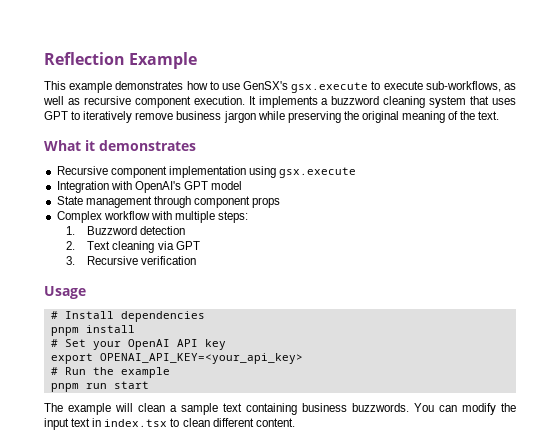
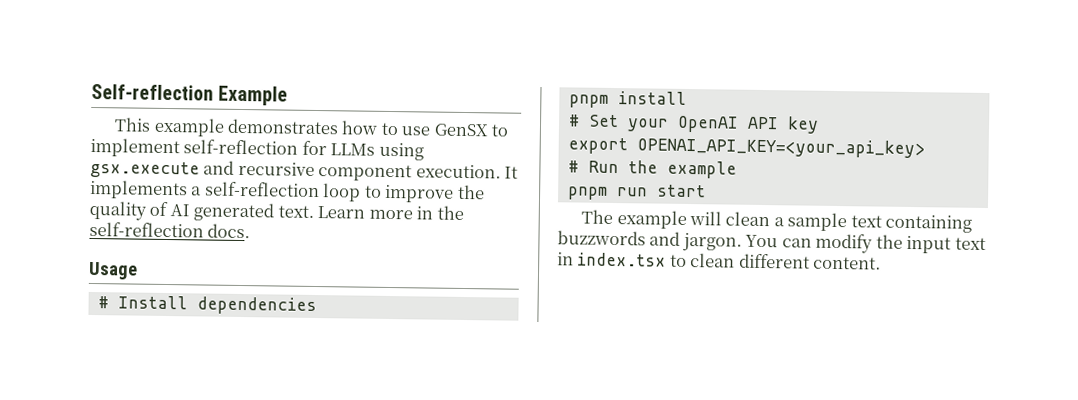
- Reflection Example
+ Self-reflection Example
- This example demonstrates how to use GenSX's gsx.execute to execute sub-workflows, as well as recursive component execution.
+ This example demonstrates how to use GenSX to implement self-reflection for LLMs using gsx.execute and recursive component execution.
- It implements a buzzword cleaning system that uses GPT to iteratively remove business jargon while preserving the original meaning of the text.
- What it demonstrates
- Recursive component implementation using gsx.execute
- Integration with OpenAI's GPT model
- State management through component props
- Complex workflow with multiple steps:
- 1. Buzzword detection
- 2. Text cleaning via GPT
- 3. Recursive verification
+ It implements a self-reflection loop to improve the quality of AI generated text. Learn more in the self-reflection docs.
- The example will clean a sample text containing business buzzwords.
+ The example will clean a sample text containing buzzwords and jargon.

